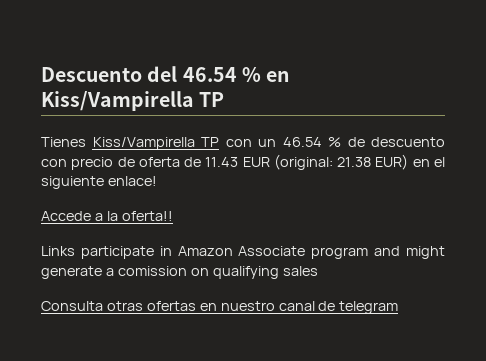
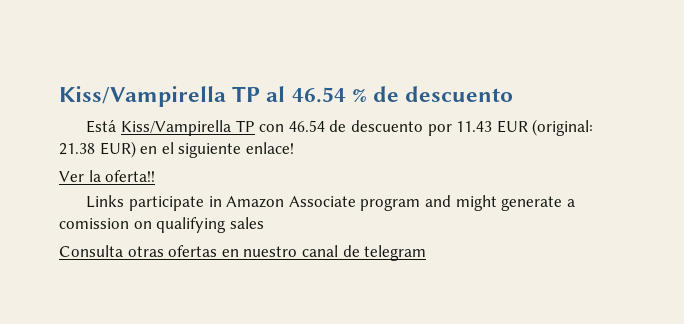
- Descuento del 46.54 % en Kiss/Vampirella TP
- Tienes Kiss/Vampirella TP con un 46.54 % de descuento con precio de oferta de 11.43 EUR (original: 21.38 EUR) en el siguiente enlace!
+ Kiss/Vampirella TP al 46.54 % de descuento
+ Está Kiss/Vampirella TP con 46.54 de descuento por 11.43 EUR (original: 21.38 EUR) en el siguiente enlace!
- Accede a la oferta!!
+ Ver la oferta!!

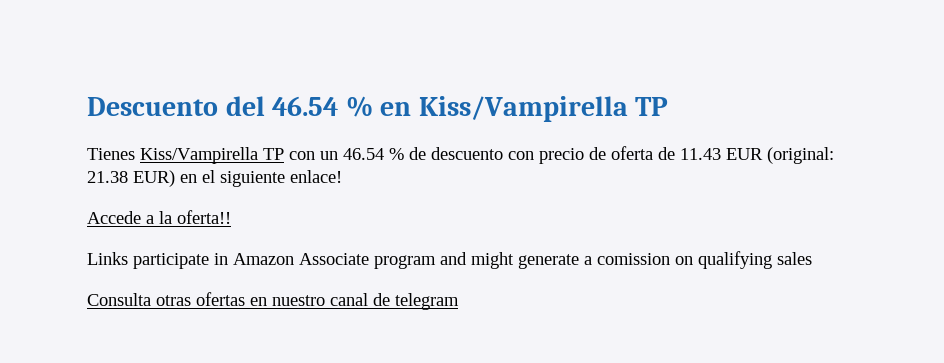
- Kiss/Vampirella TP al 46.54 % de descuento
- Está Kiss/Vampirella TP con 46.54 de descuento por 11.43 EUR (original: 21.38 EUR) en el siguiente enlace!
+ Descuento del 46.54 % en Kiss/Vampirella TP
+ Tienes Kiss/Vampirella TP con un 46.54 % de descuento con precio de oferta de 11.43 EUR (original: 21.38 EUR) en el siguiente enlace!
- Ver la oferta!!
+ Accede a la oferta!!

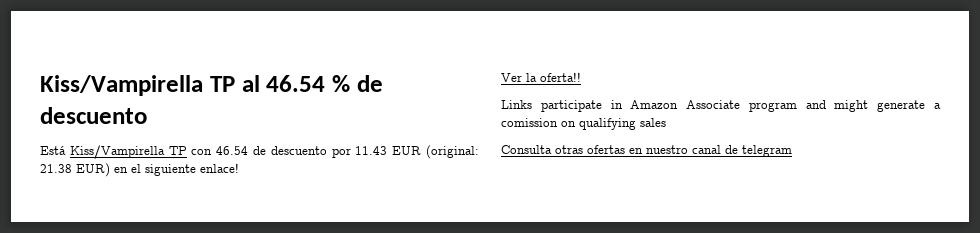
- Descuento del 46.54 % en Kiss/Vampirella TP
- Tienes Kiss/Vampirella TP con un 46.54 % de descuento con precio de oferta de 11.43 EUR (original: 21.38 EUR) en el siguiente enlace!
+ Kiss/Vampirella TP al 46.54 % de descuento
+ Está Kiss/Vampirella TP con 46.54 de descuento por 11.43 EUR (original: 21.38 EUR) en el siguiente enlace!
- Accede a la oferta!!
+ Ver la oferta!!

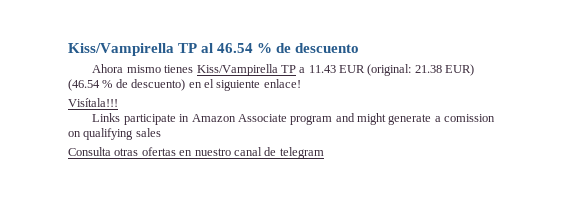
- Está Kiss/Vampirella TP con 46.54 de descuento por 11.43 EUR (original: 21.38 EUR) en el siguiente enlace!
+ Ahora mismo tienes Kiss/Vampirella TP a 11.43 EUR (original: 21.38 EUR) (46.54 % de descuento) en el siguiente enlace!
- Ver la oferta!!
+ Visítala!!!

